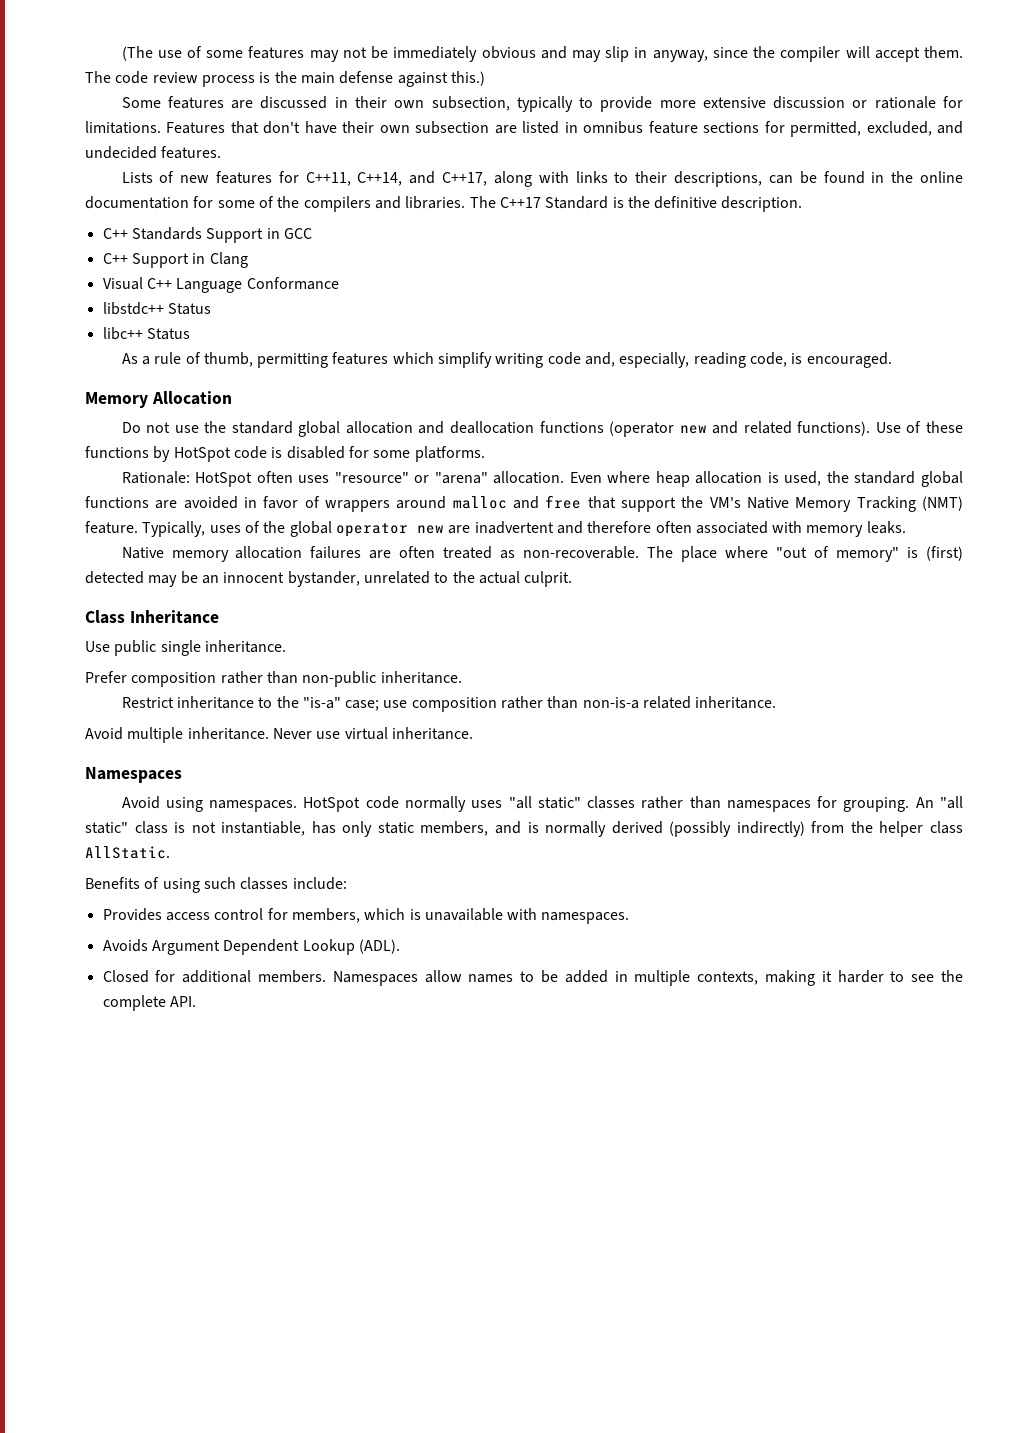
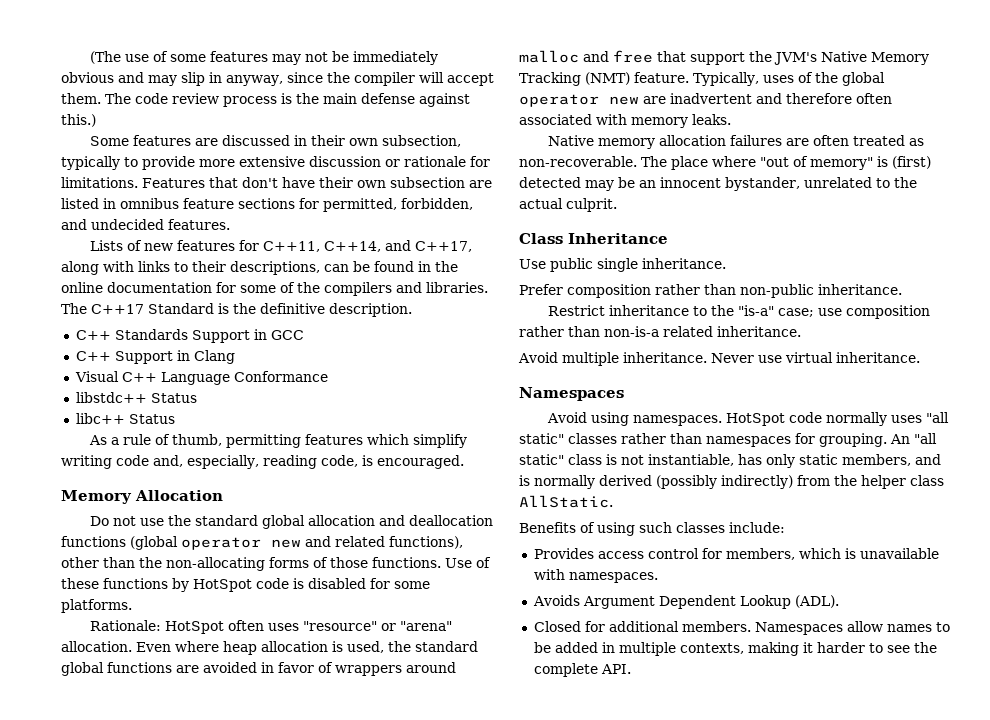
- Features that don't have their own subsection are listed in omnibus feature sections for permitted, excluded, and undecided features.
+ Features that don't have their own subsection are listed in omnibus feature sections for permitted, forbidden, and undecided features.
- Do not use the standard global allocation and deallocation functions (operator new and related functions).
+ Do not use the standard global allocation and deallocation functions (global operator new and related functions), other than the non-allocating forms of those functions.
- Even where heap allocation is used, the standard global functions are avoided in favor of wrappers around malloc and free that support the VM's Native Memory Tracking (NMT) feature.
+ Even where heap allocation is used, the standard global functions are avoided in favor of wrappers around malloc and free that support the JVM's Native Memory Tracking (NMT) feature.

